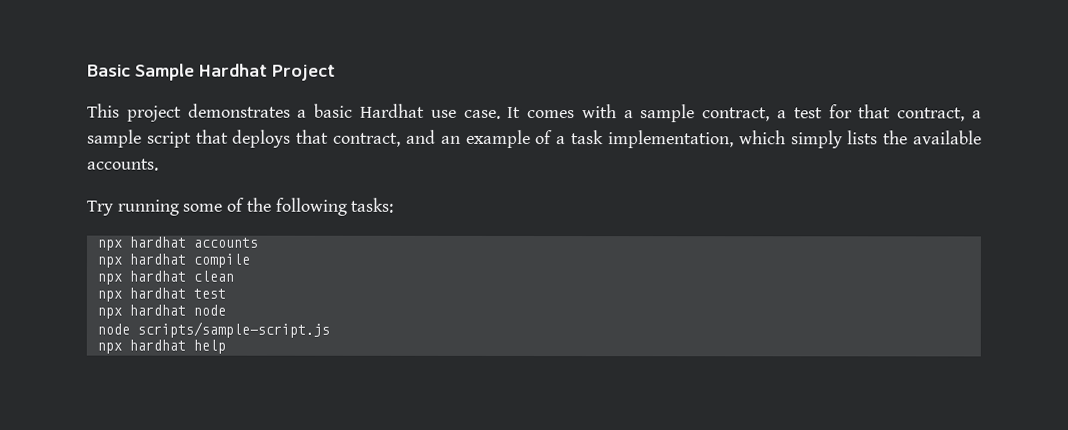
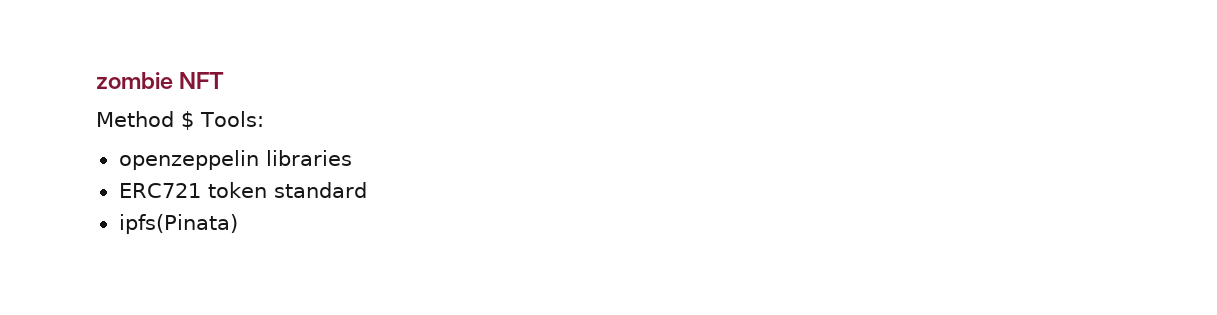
- Basic Sample Hardhat Project
- This project demonstrates a basic Hardhat use case. It comes with a sample contract, a test for that contract, a sample script that deploys that contract, and an example of a task implementation, which simply lists the available accounts.
- Try running some of the following tasks:
- npx hardhat accounts
- npx hardhat compile
- npx hardhat clean
- npx hardhat test
- npx hardhat node
- node scripts/sample-script.js
- npx hardhat help
+ zombie NFT
+ Method $ Tools:
+ openzeppelin libraries
+ ERC721 token standard
+ ipfs(Pinata)

